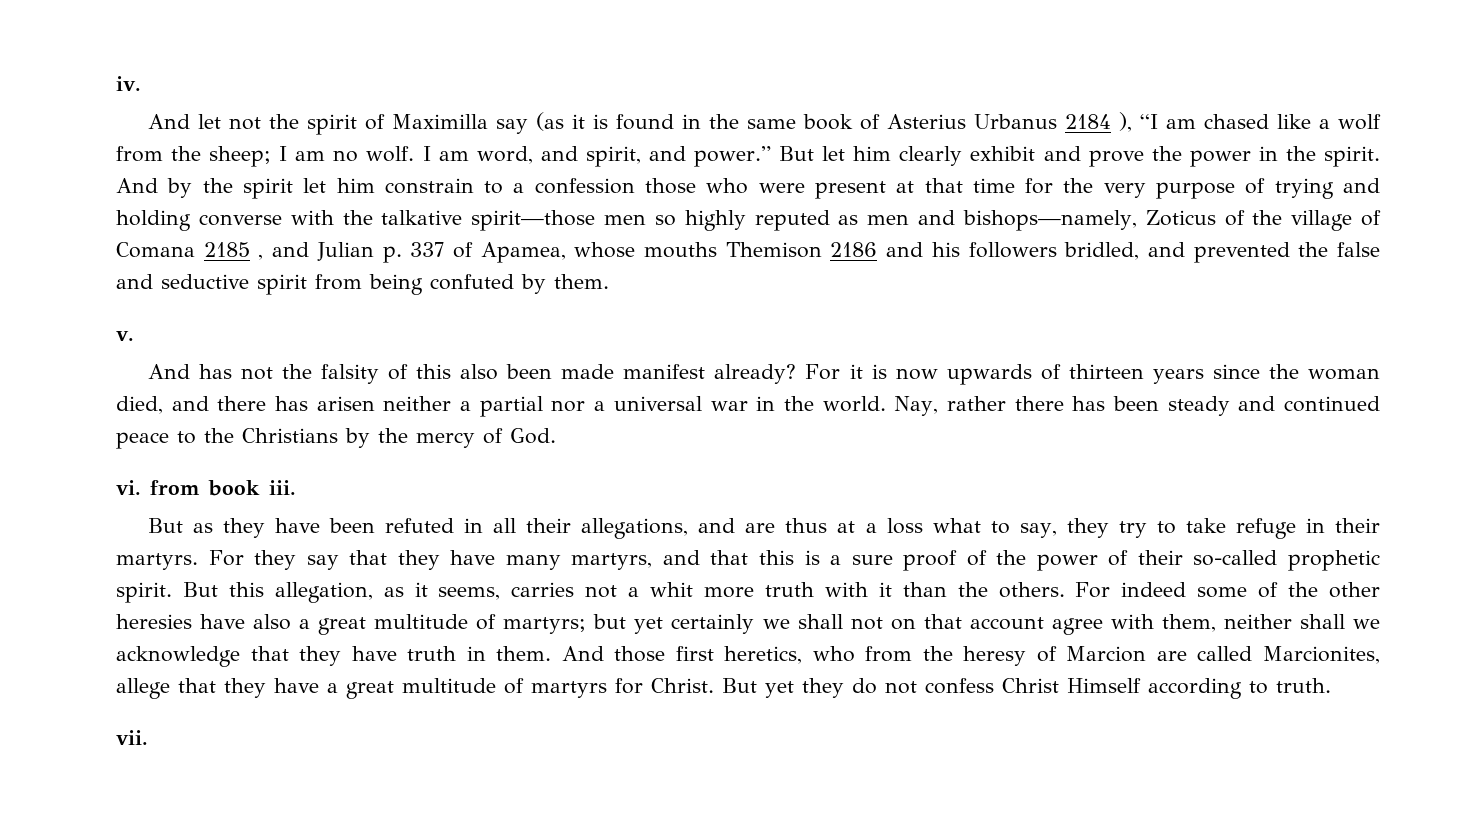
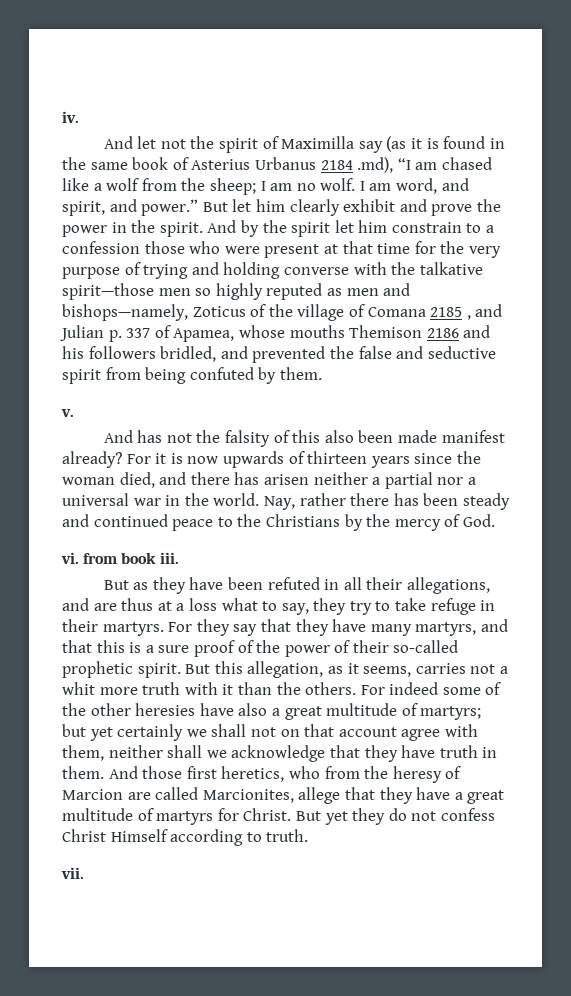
- And let not the spirit of Maximilla say (as it is found in the same book of Asterius Urbanus 2184 ), “I am chased like a wolf from the sheep; I am no wolf.
+ And let not the spirit of Maximilla say (as it is found in the same book of Asterius Urbanus 2184 .md), “I am chased like a wolf from the sheep; I am no wolf.

